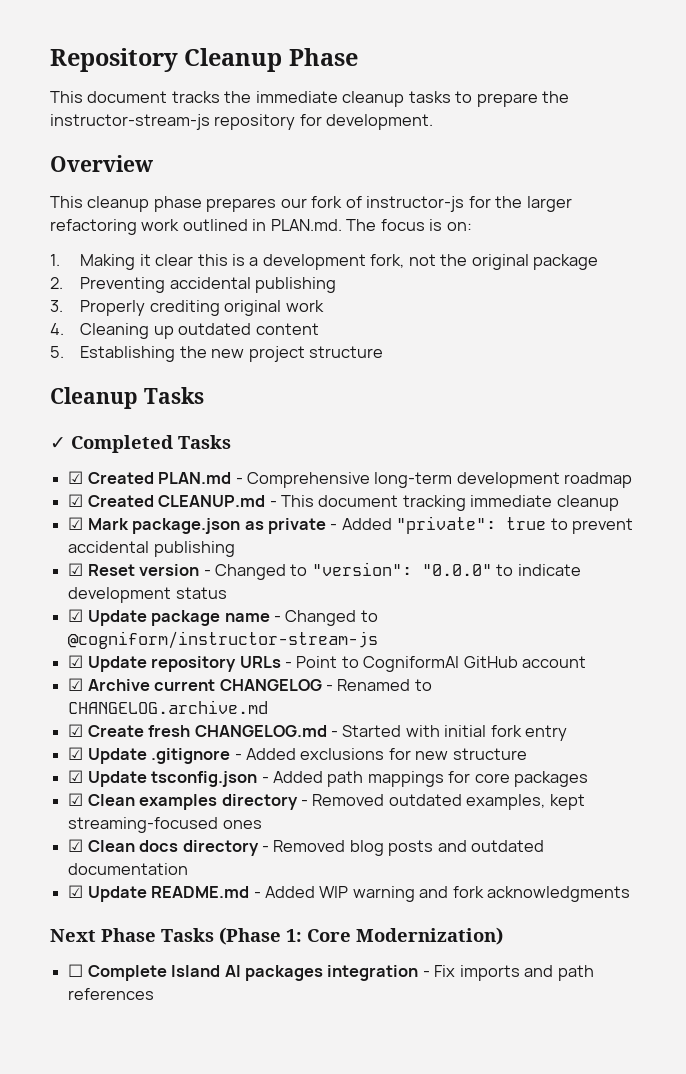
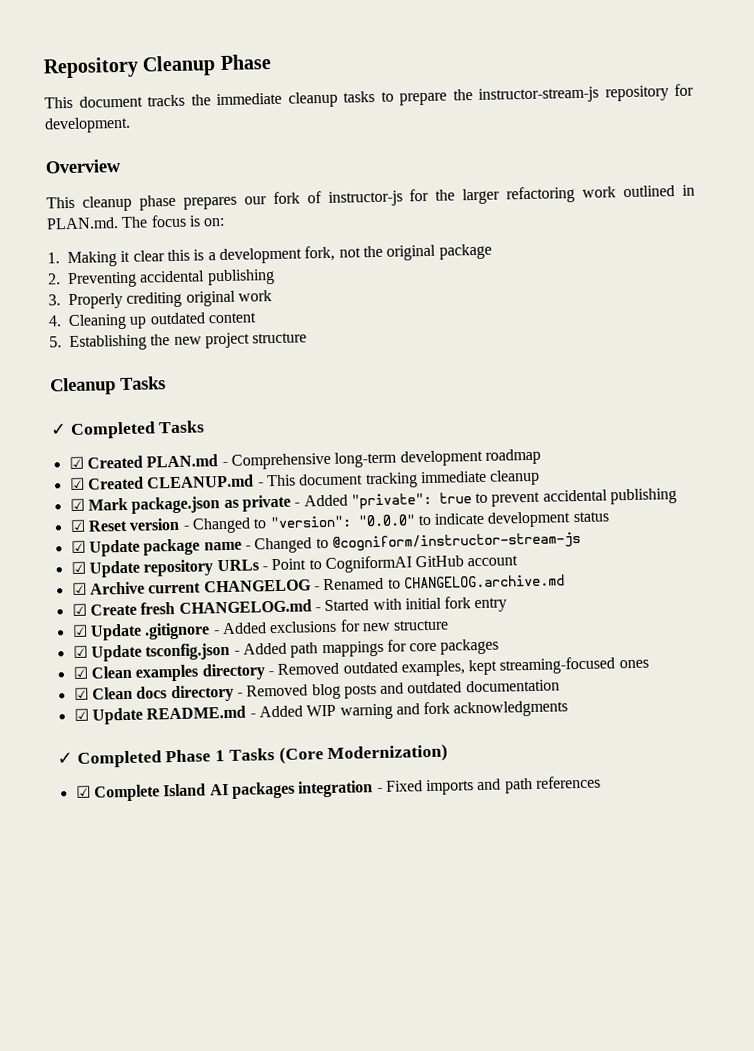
- Next Phase Tasks (Phase 1: Core Modernization)
+ ✓ Completed Phase 1 Tasks (Core Modernization)
- ☐ Complete Island AI packages integration - Fix imports and path references
+ ☑ Complete Island AI packages integration - Fixed imports and path references

